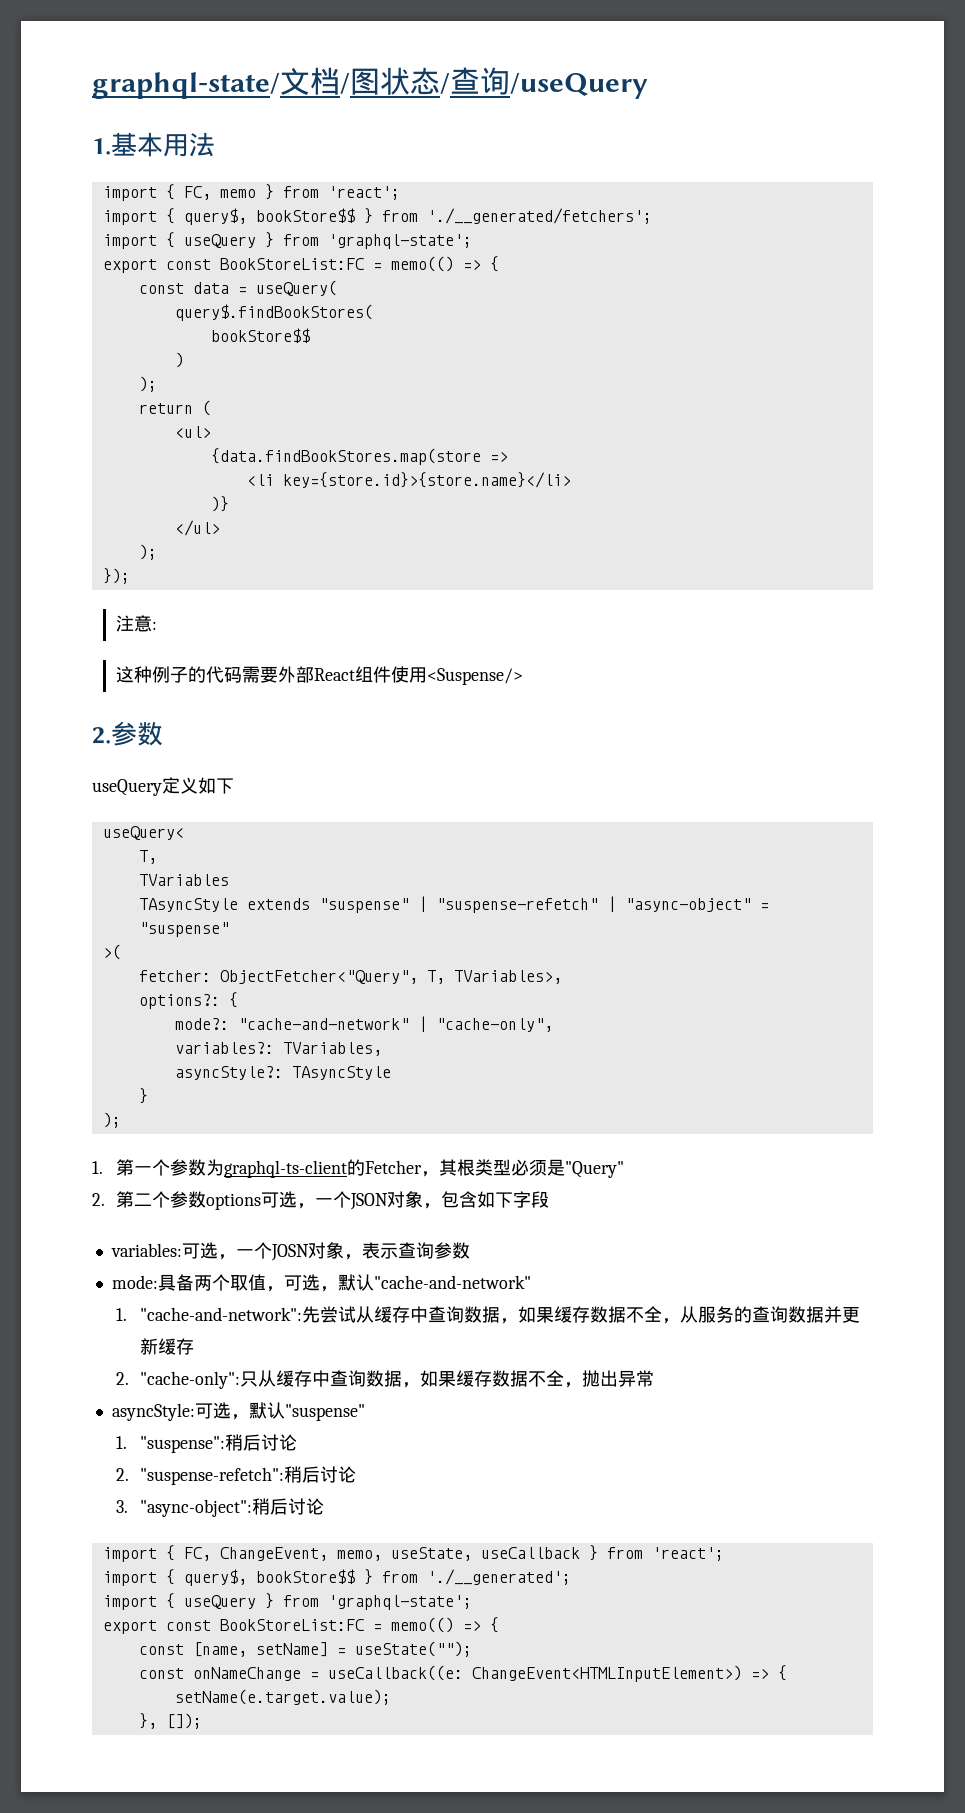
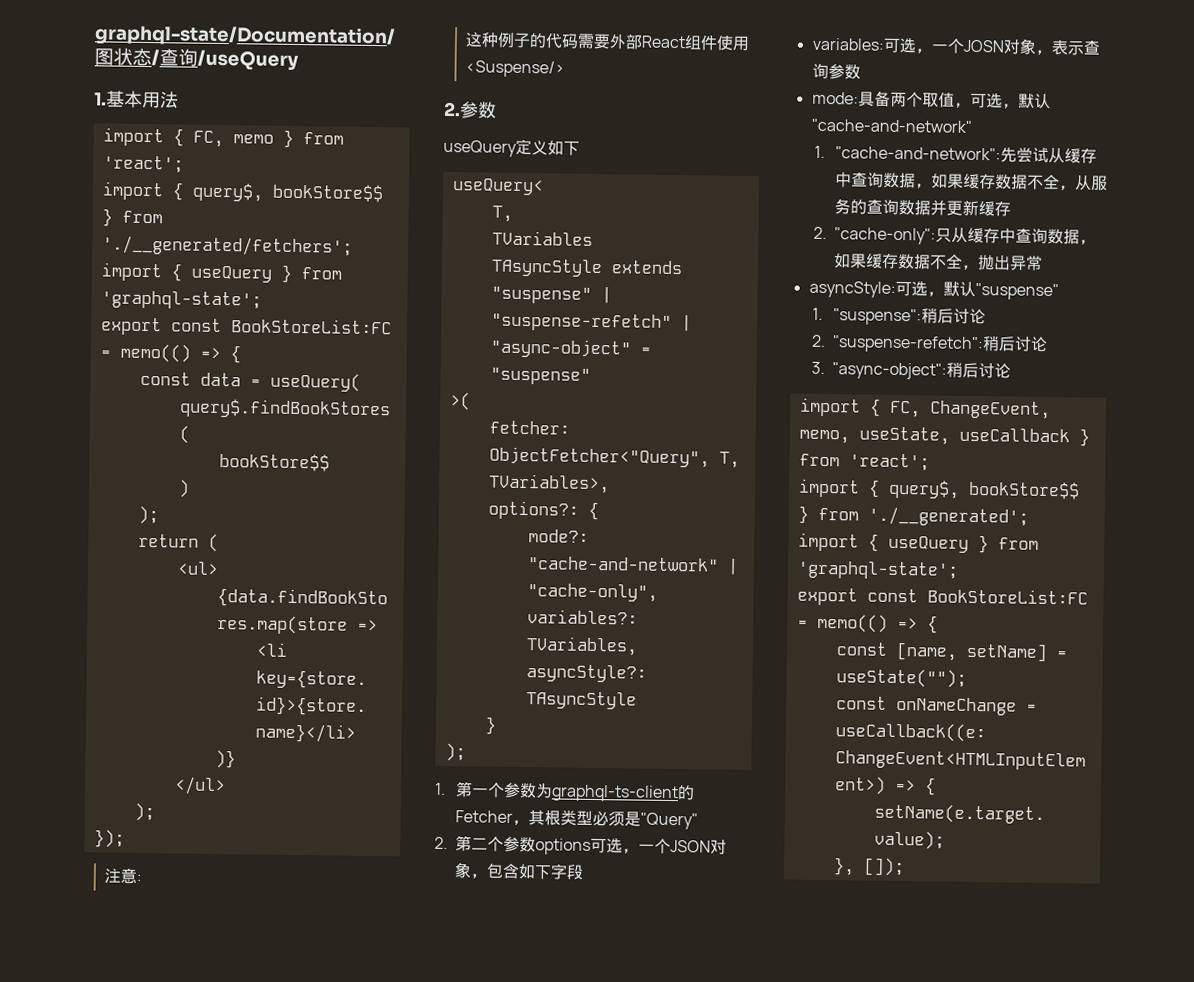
- graphql-state/文档/图状态/查询/useQuery
+ graphql-state/Documentation/图状态/查询/useQuery

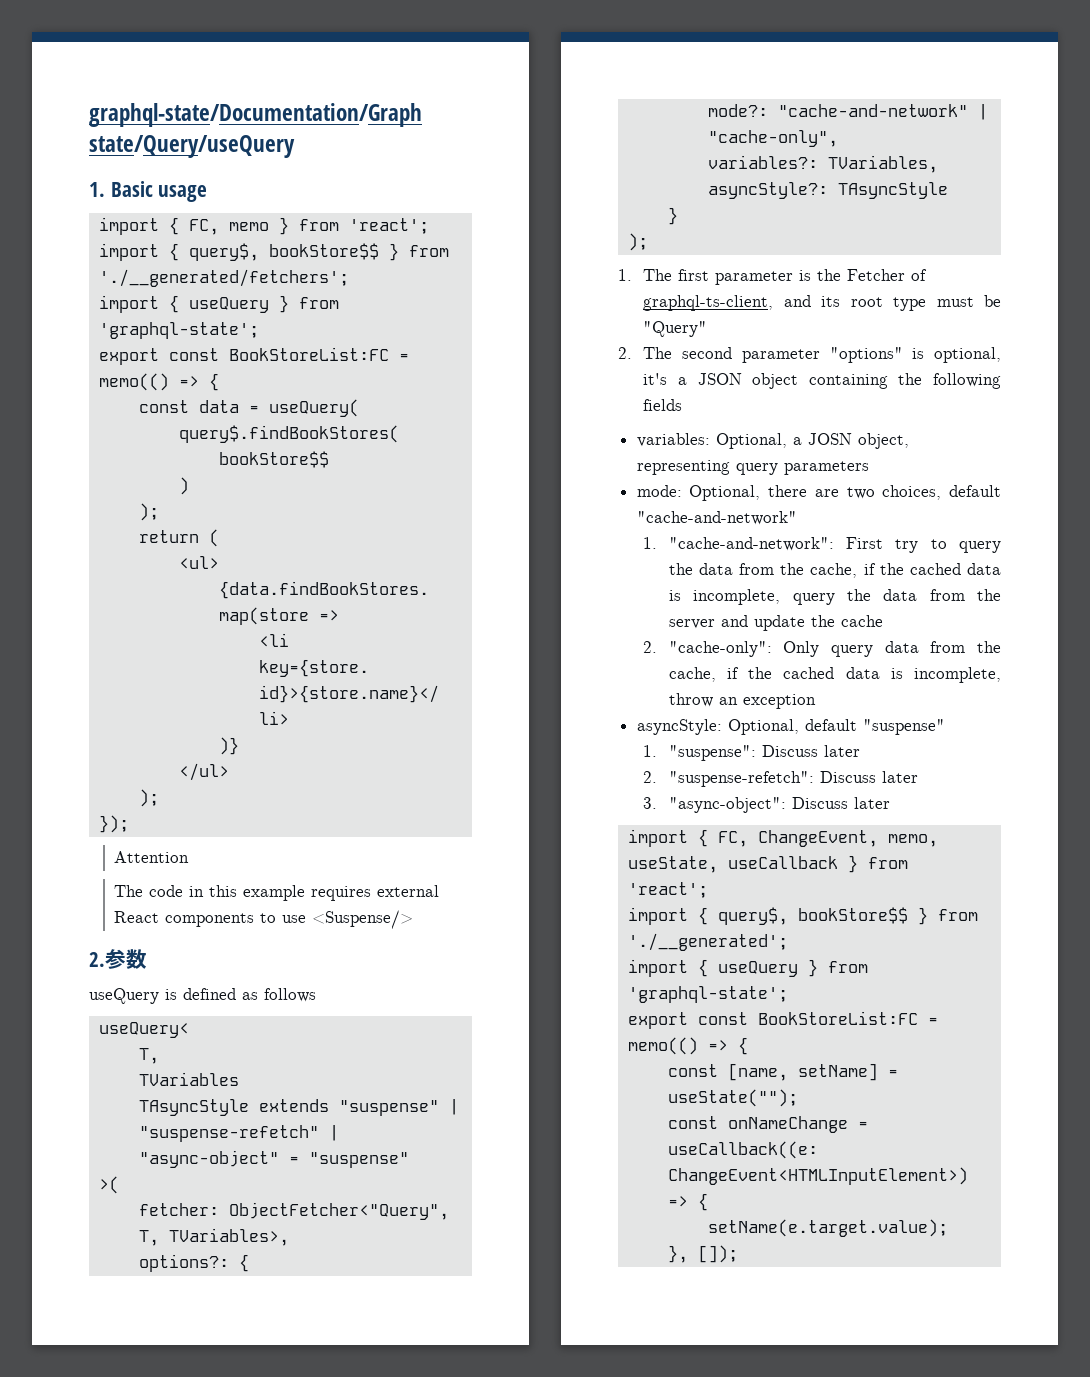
- graphql-state/Documentation/图状态/查询/useQuery
- 1.基本用法
+ graphql-state/Documentation/Graph state/Query/useQuery
+ 1. Basic usage
- 注意:
- 这种例子的代码需要外部React组件使用<Suspense/>
+ Attention
+ The code in this example requires external React components to use <Suspense/>
- useQuery定义如下
+ useQuery is defined as follows
- 1.第一个参数为graphql-ts-client的Fetcher，其根类型必须是"Query"
- 2.第二个参数options可选，一个JSON对象，包含如下字段
- variables:可选，一个JOSN对象，表示查询参数
- mode:具备两个取值，可选，默认"cache-and-network"
- 1. "cache-and-network":先尝试从缓存中查询数据，如果缓存数据不全，从服务的查询数据并更新缓存
- 2. "cache-only":只从缓存中查询数据，如果缓存数据不全，抛出异常
+ 1. The first parameter is the Fetcher of graphql-ts-client, and its root type must be "Query"
+ 2. The second parameter "options" is optional, it's a JSON object containing the following fields
+ variables: Optional, a JOSN object, representing query parameters
+ mode: Optional, there are two choices, default "cache-and-network"
+ 1. "cache-and-network": First try to query the data from the cache, if the cached data is incomplete, query the data from the server and update the cache
+ 2. "cache-only": Only query data from the cache, if the cached data is incomplete, throw an exception
- asyncStyle:可选，默认"suspense"
+ asyncStyle: Optional, default "suspense"
- 1. "suspense":稍后讨论
+ 1. "suspense": Discuss later
- 2. "suspense-refetch":稍后讨论
+ 2. "suspense-refetch": Discuss later
- 3. "async-object":稍后讨论
+ 3. "async-object": Discuss later

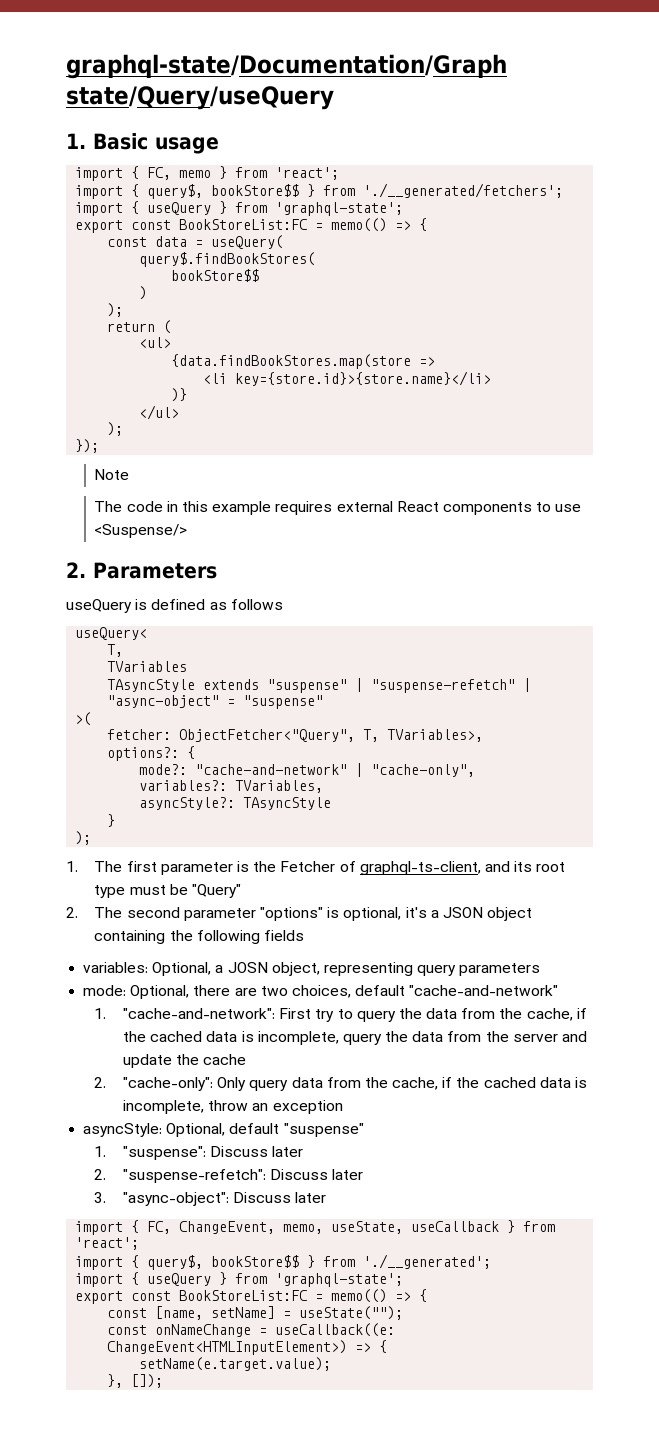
- Attention
+ Note
- 2.参数
+ 2. Parameters

